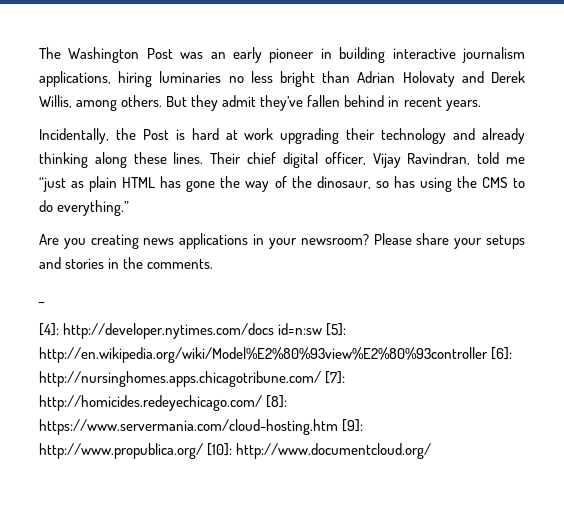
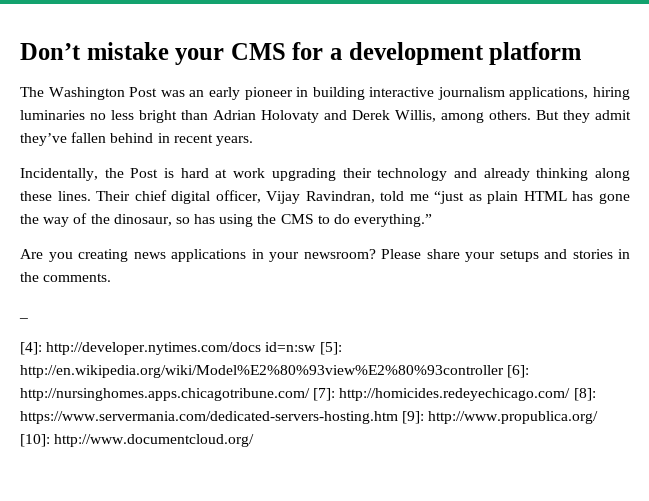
+ Don’t mistake your CMS for a development platform
- [4]: http://developer.nytimes.com/docs id=n:sw [5]: http://en.wikipedia.org/wiki/Model%E2%80%93view%E2%80%93controller [6]: http://nursinghomes.apps.chicagotribune.com/ [7]: http://homicides.redeyechicago.com/ [8]: https://www.servermania.com/cloud-hosting.htm [9]: http://www.propublica.org/ [10]: http://www.documentcloud.org/
+ [4]: http://developer.nytimes.com/docs id=n:sw [5]: http://en.wikipedia.org/wiki/Model%E2%80%93view%E2%80%93controller [6]: http://nursinghomes.apps.chicagotribune.com/ [7]: http://homicides.redeyechicago.com/ [8]: https://www.servermania.com/dedicated-servers-hosting.htm [9]: http://www.propublica.org/ [10]: http://www.documentcloud.org/

